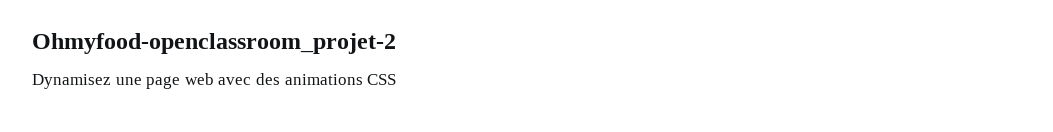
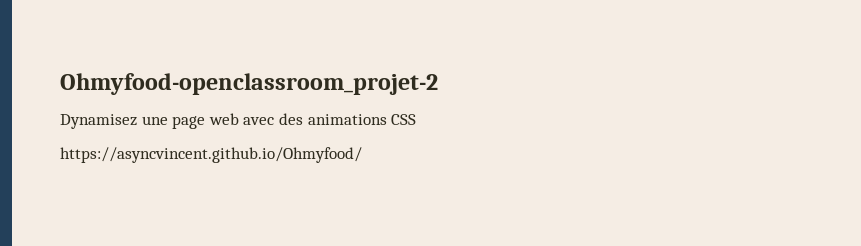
+ https://asyncvincent.github.io/Ohmyfood/

